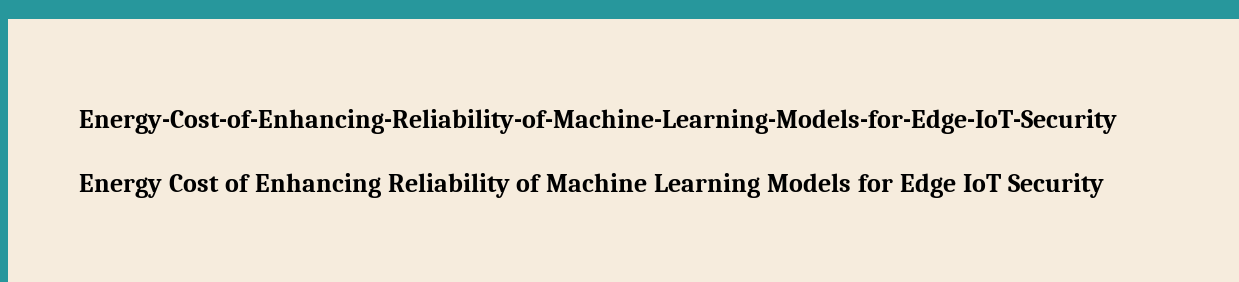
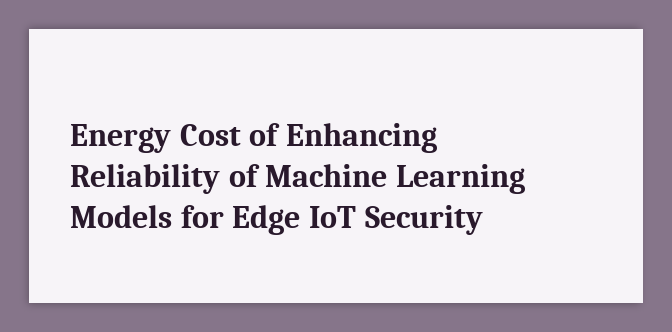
- Energy-Cost-of-Enhancing-Reliability-of-Machine-Learning-Models-for-Edge-IoT-Security

